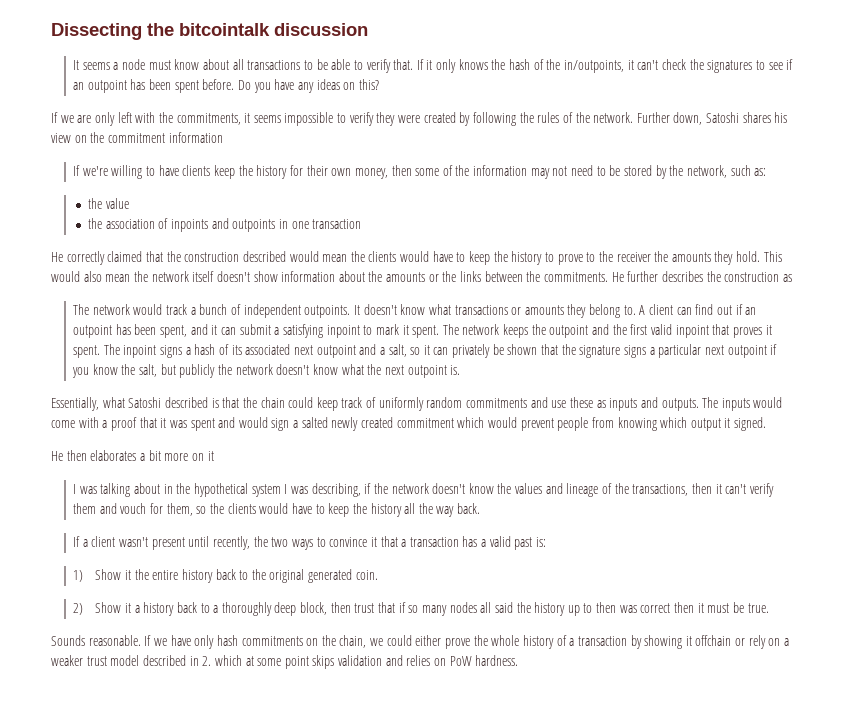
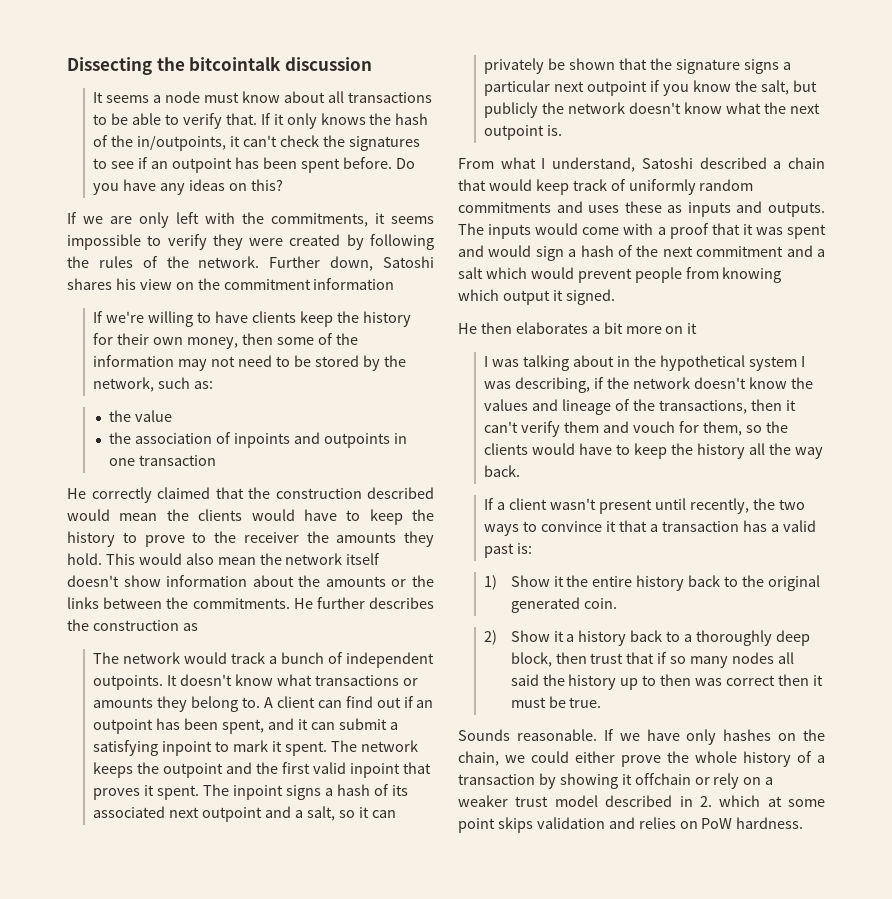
- Essentially, what Satoshi described is that the chain could keep track of uniformly random commitments and use these as inputs and outputs.
+ From what I understand, Satoshi described a chain that would keep track of uniformly random commitments and uses these as inputs and outputs.
- The inputs would come with a proof that it was spent and would sign a salted newly created commitment which would prevent people from knowing which output it signed.
+ The inputs would come with a proof that it was spent and would sign a hash of the next commitment and a salt which would prevent people from knowing which output it signed.
- If we have only hash commitments on the chain, we could either prove the whole history of a transaction by showing it offchain or rely on a weaker trust model described in 2. which at some point skips validation and relies on PoW hardness.
+ If we have only hashes on the chain, we could either prove the whole history of a transaction by showing it offchain or rely on a weaker trust model described in 2. which at some point skips validation and relies on PoW hardness.

